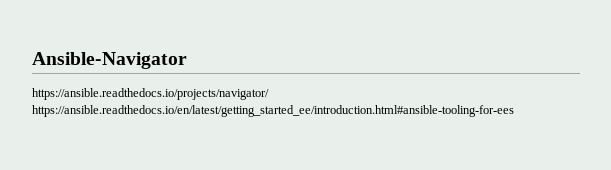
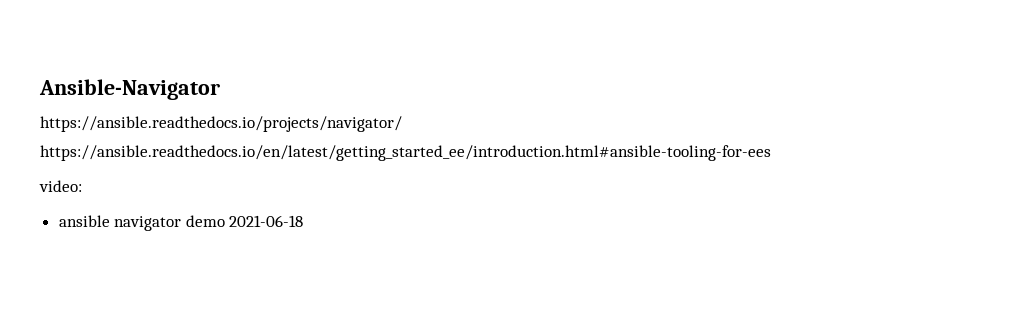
+ video:
+ ansible navigator demo 2021-06-18

